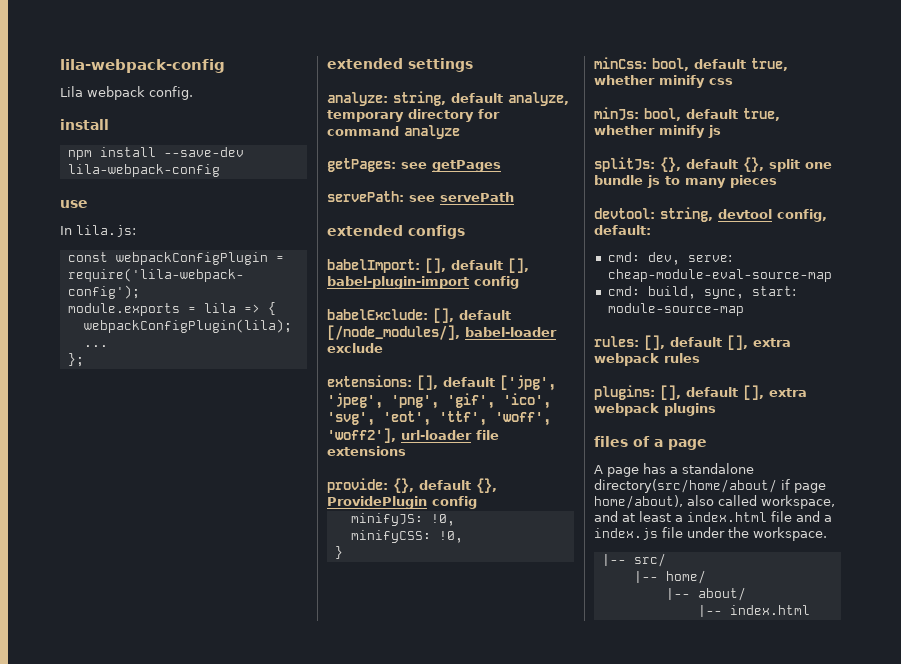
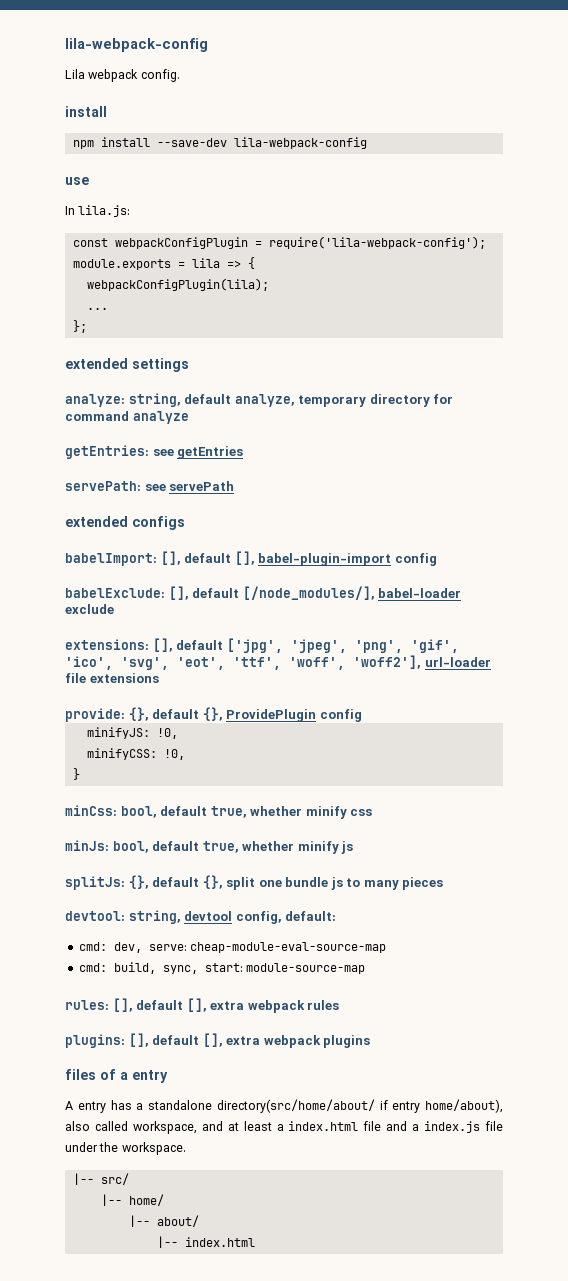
- getPages: see getPages
+ getEntries: see getEntries
- files of a page
+ files of a entry
- A page has a standalone directory(src/home/about/ if page home/about), also called workspace, and at least a index.html file and a index.js file under the workspace.
+ A entry has a standalone directory(src/home/about/ if entry home/about), also called workspace, and at least a index.html file and a index.js file under the workspace.

